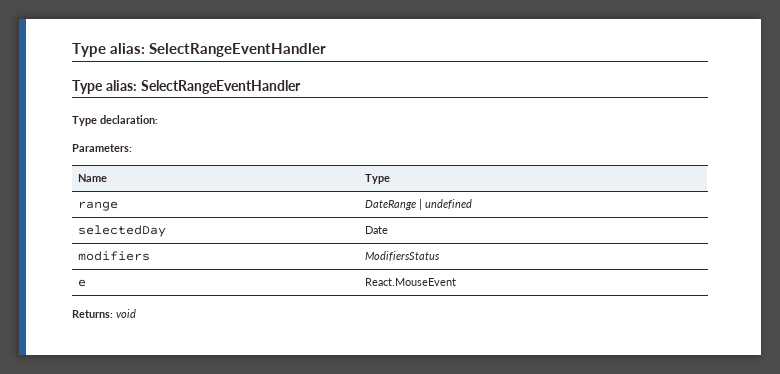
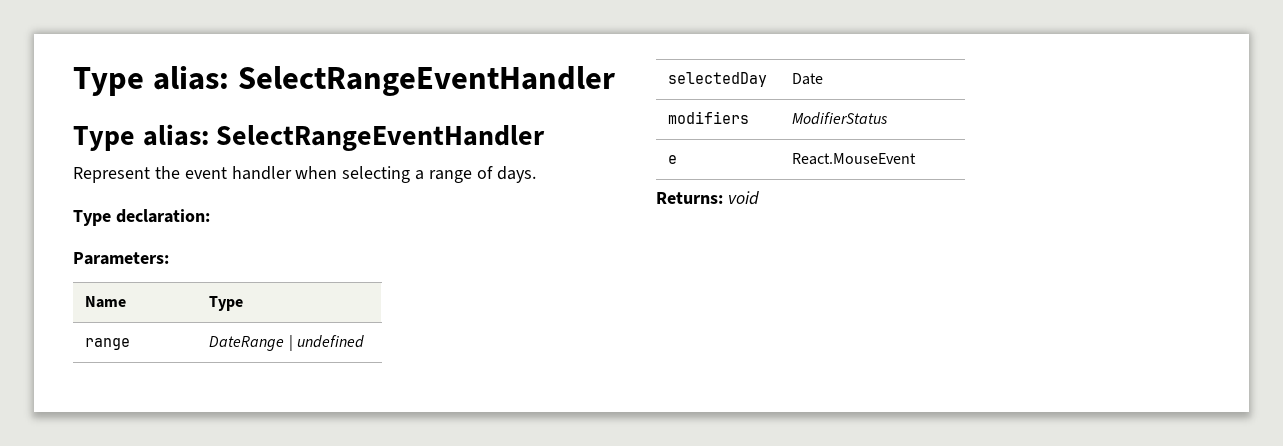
+ Represent the event handler when selecting a range of days.
- modifiers | ModifiersStatus
+ modifiers | ModifierStatus

